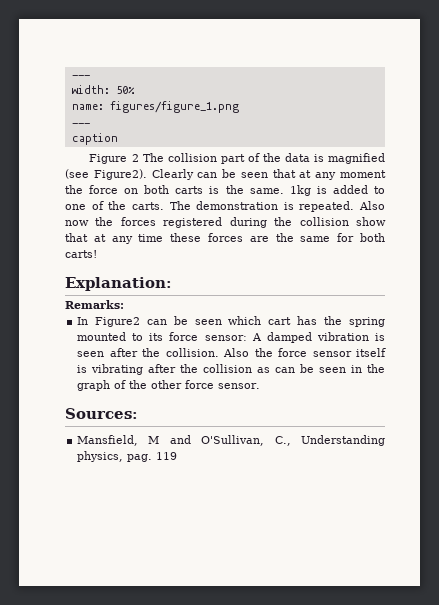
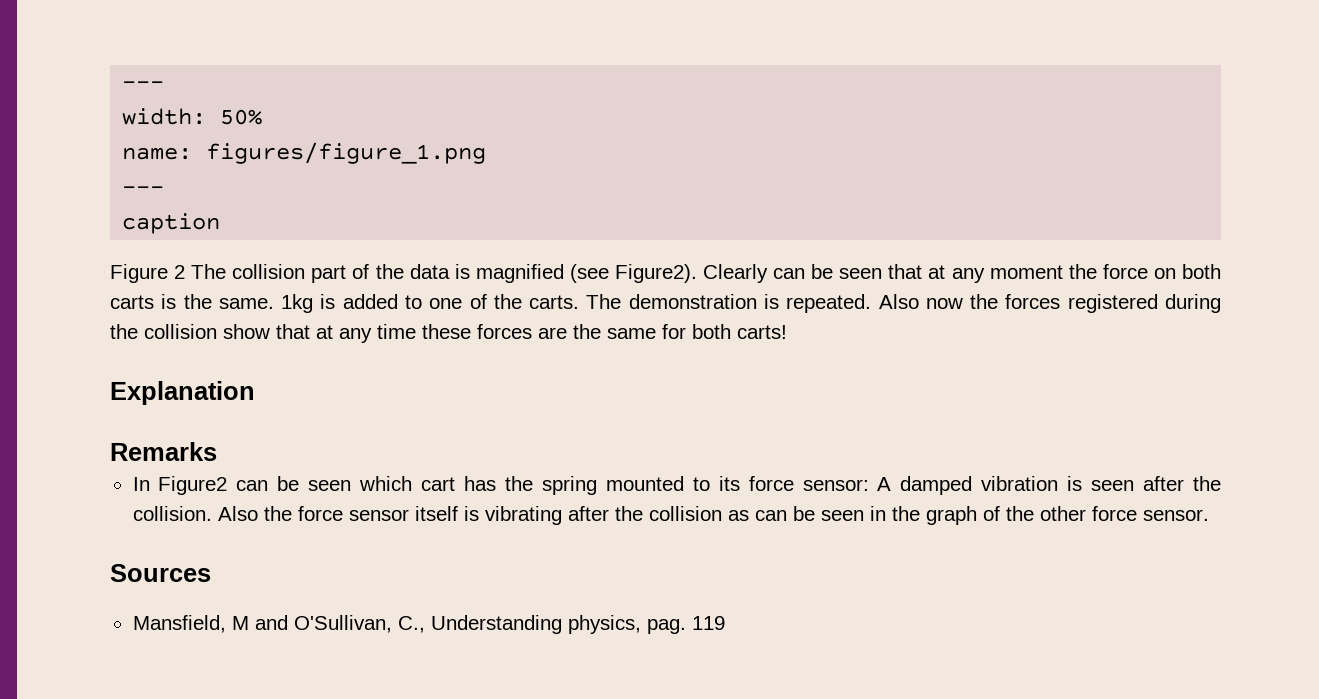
- Explanation:
- Remarks:
+ Explanation
+ Remarks
- Sources:
+ Sources

